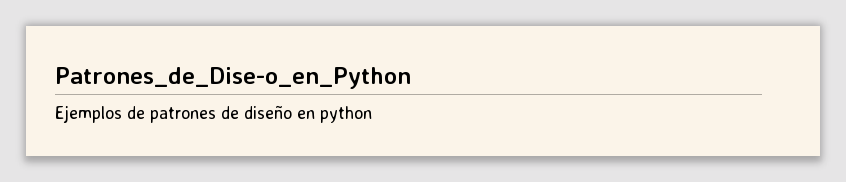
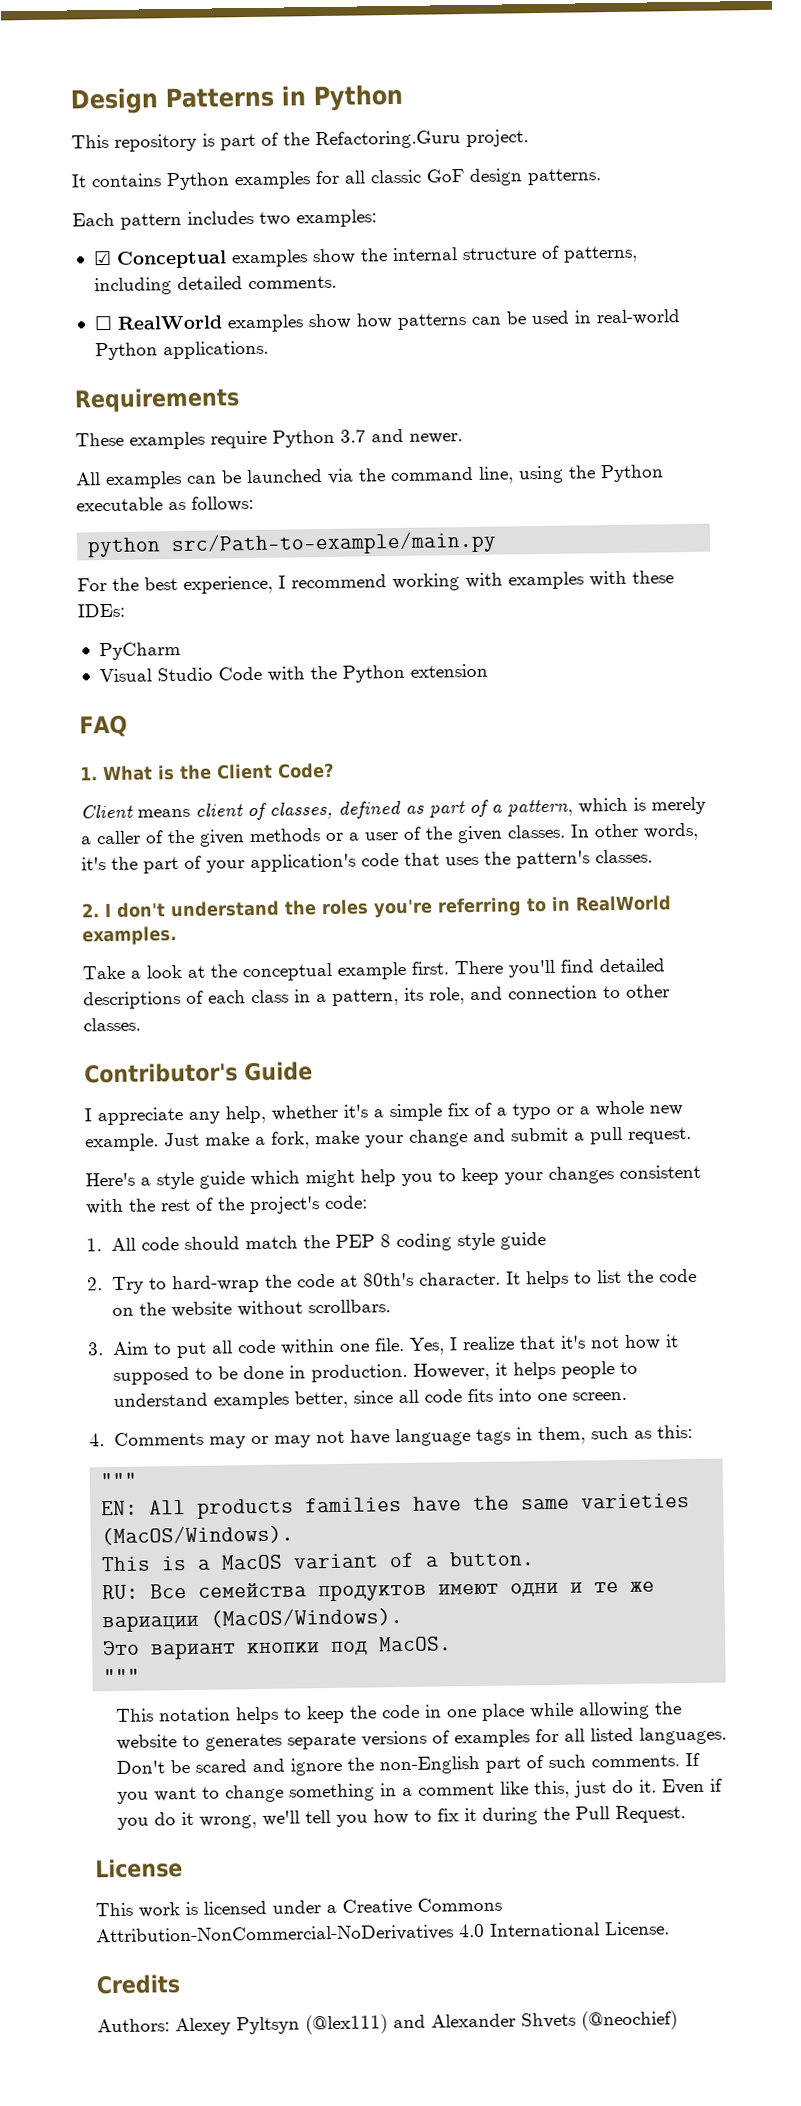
- Patrones_de_Dise-o_en_Python
- Ejemplos de patrones de diseño en python
+ Design Patterns in Python
+ This repository is part of the Refactoring.Guru project.
+ It contains Python examples for all classic GoF design patterns.
+ Each pattern includes two examples:
+ ☑ Conceptual examples show the internal structure of patterns, including detailed comments.
+ ☐ RealWorld examples show how patterns can be used in real-world Python applications.
+ Requirements
+ These examples require Python 3.7 and newer.
+ All examples can be launched via the command line, using the Python executable as follows:
+ python src/Path-to-example/main.py
+ For the best experience, I recommend working with examples with these IDEs:
+ PyCharm
+ Visual Studio Code with the Python extension
+ FAQ
+ 1. What is the Client Code?
+ Client means client of classes, defined as part of a pattern, which is merely a caller of the given methods or a user of the given classes. In other words, it's the part of your application's code that uses the pattern's classes.
+ 2. I don't understand the roles you're referring to in RealWorld examples.
+ Take a look at the conceptual example first. There you'll find detailed descriptions of each class in a pattern, its role, and connection to other classes.
+ Contributor's Guide
+ I appreciate any help, whether it's a simple fix of a typo or a whole new example. Just make a fork, make your change and submit a pull request.
+ Here's a style guide which might help you to keep your changes consistent with the rest of the project's code:
+ 1. All code should match the PEP 8 coding style guide
+ 2. Try to hard-wrap the code at 80th's character. It helps to list the code on the website without scrollbars.
+ 3. Aim to put all code within one file. Yes, I realize that it's not how it supposed to be done in production. However, it helps people to understand examples better, since all code fits into one screen.
+ 4. Comments may or may not have language tags in them, such as this:
+ """
+ EN: All products families have the same varieties (MacOS/Windows).
+ This is a MacOS variant of a button.
+ RU: Все семейства продуктов имеют одни и те же вариации (MacOS/Windows).
+ Это вариант кнопки под MacOS.
+ """
+ This notation helps to keep the code in one place while allowing the website to generates separate versions of examples for all listed languages. Don't be scared and ignore the non-English part of such comments. If you want to change something in a comment like this, just do it. Even if you do it wrong, we'll tell you how to fix it during the Pull Request.
+ License
+ This work is licensed under a Creative Commons Attribution-NonCommercial-NoDerivatives 4.0 International License.
+ Credits
+ Authors: Alexey Pyltsyn (@lex111) and Alexander Shvets (@neochief)

